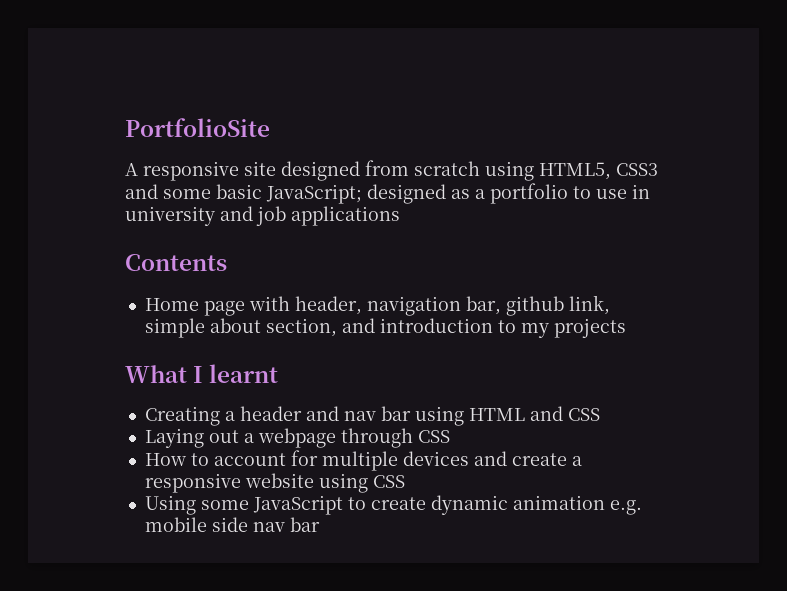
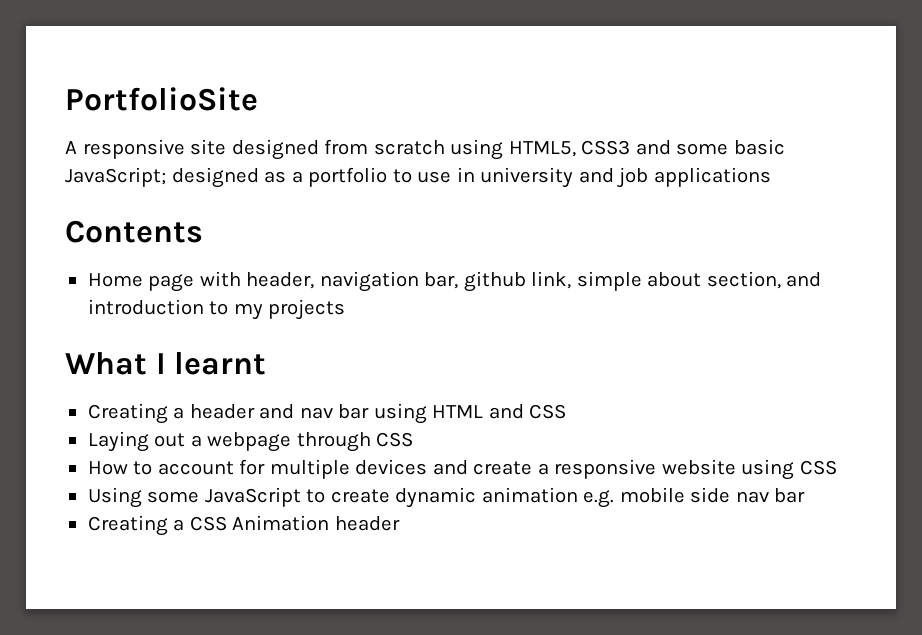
+ Creating a CSS Animation header

